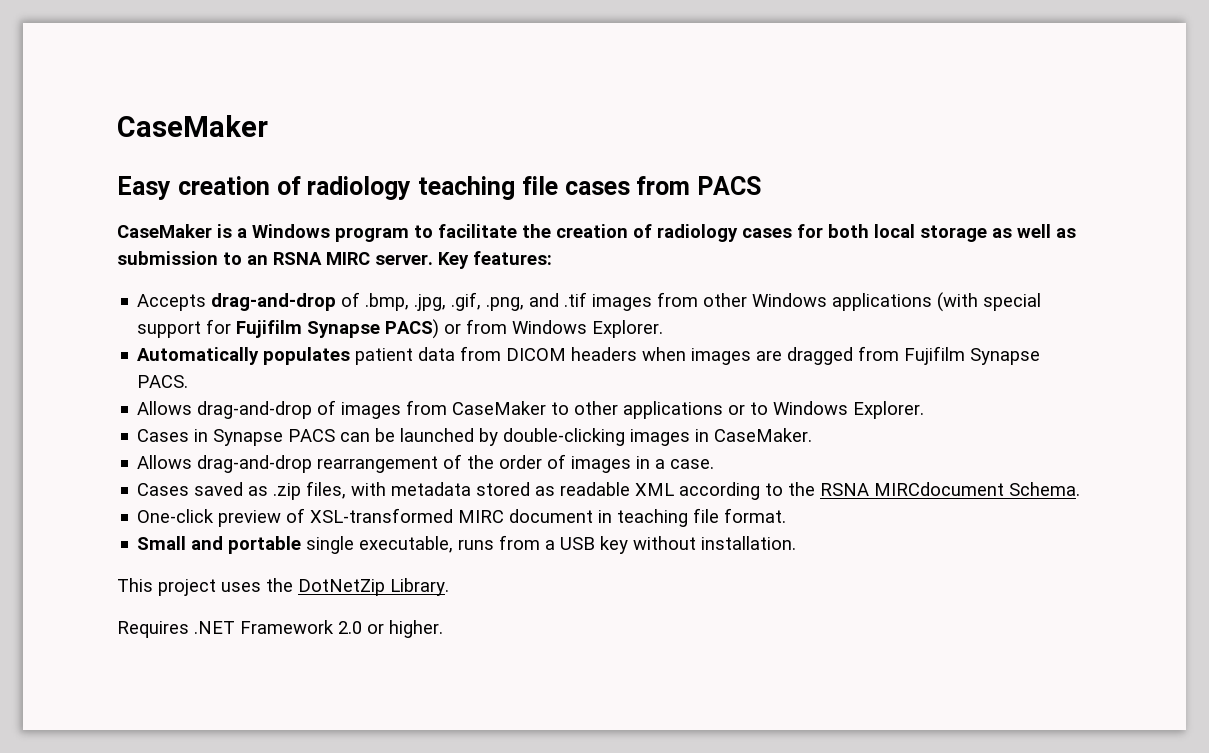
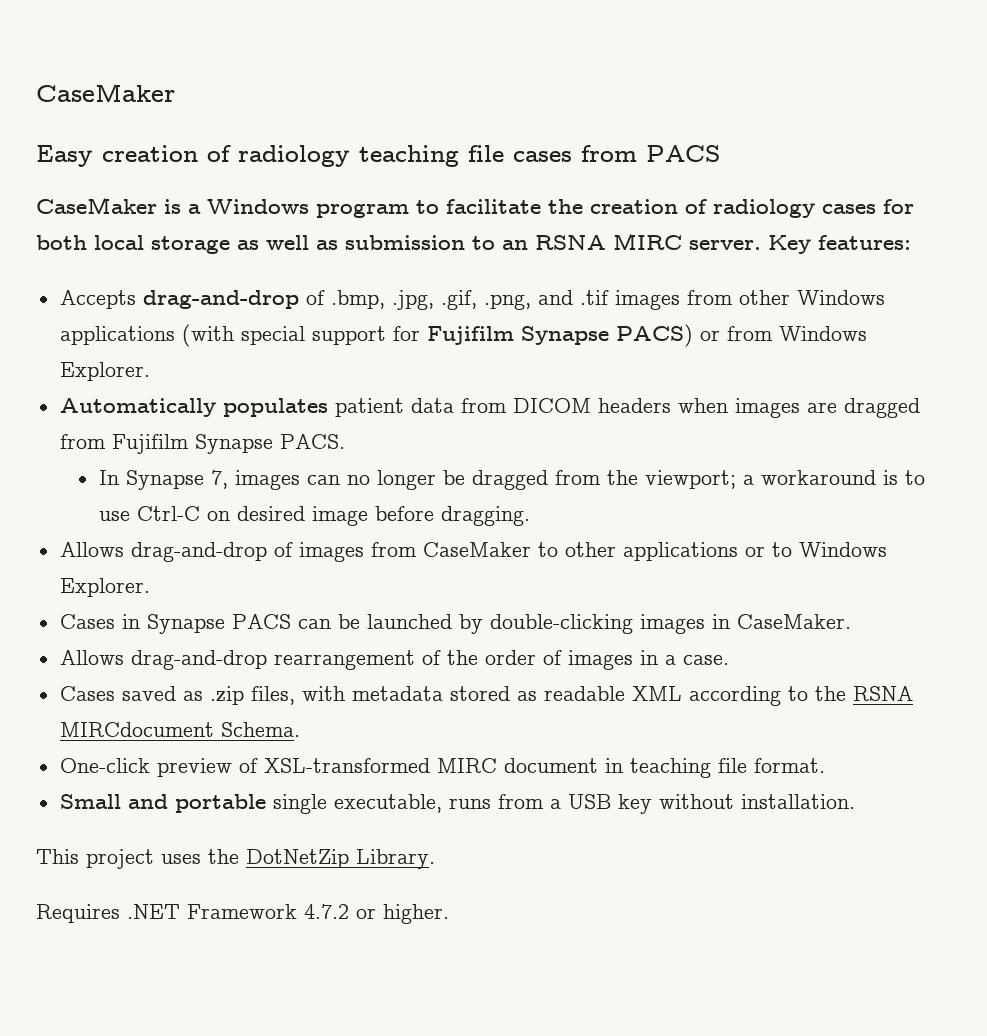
+ In Synapse 7, images can no longer be dragged from the viewport; a workaround is to use Ctrl-C on desired image before dragging.
- Requires .NET Framework 2.0 or higher.
+ Requires .NET Framework 4.7.2 or higher.

